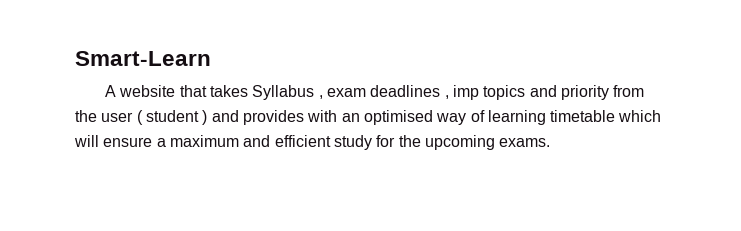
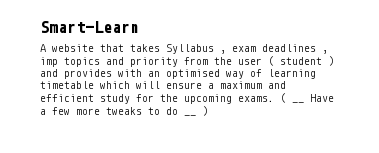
+ ( __ Have a few more tweaks to do __ )

